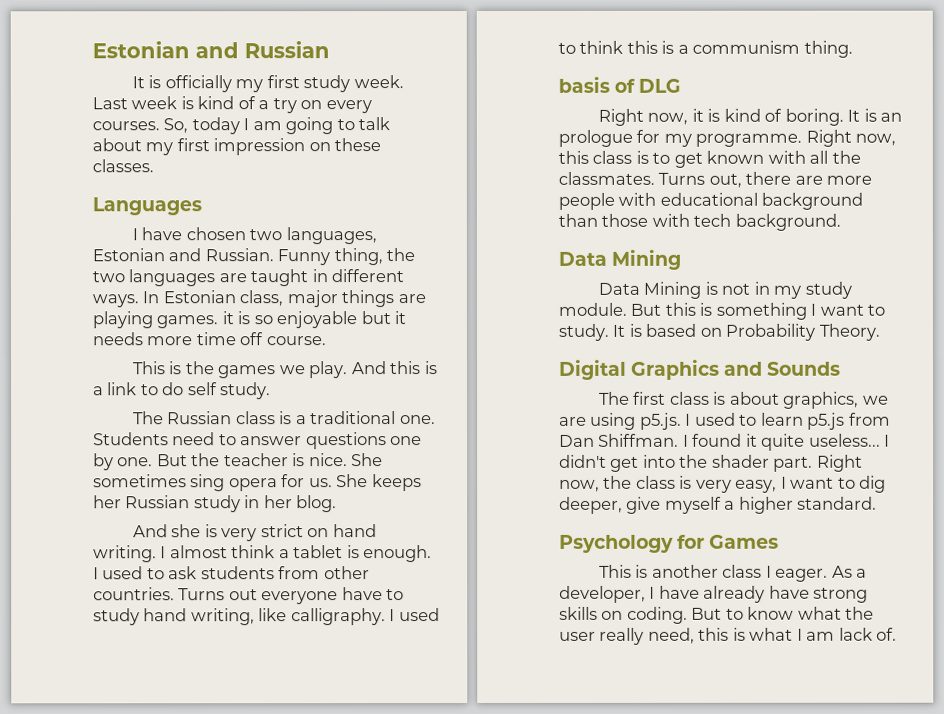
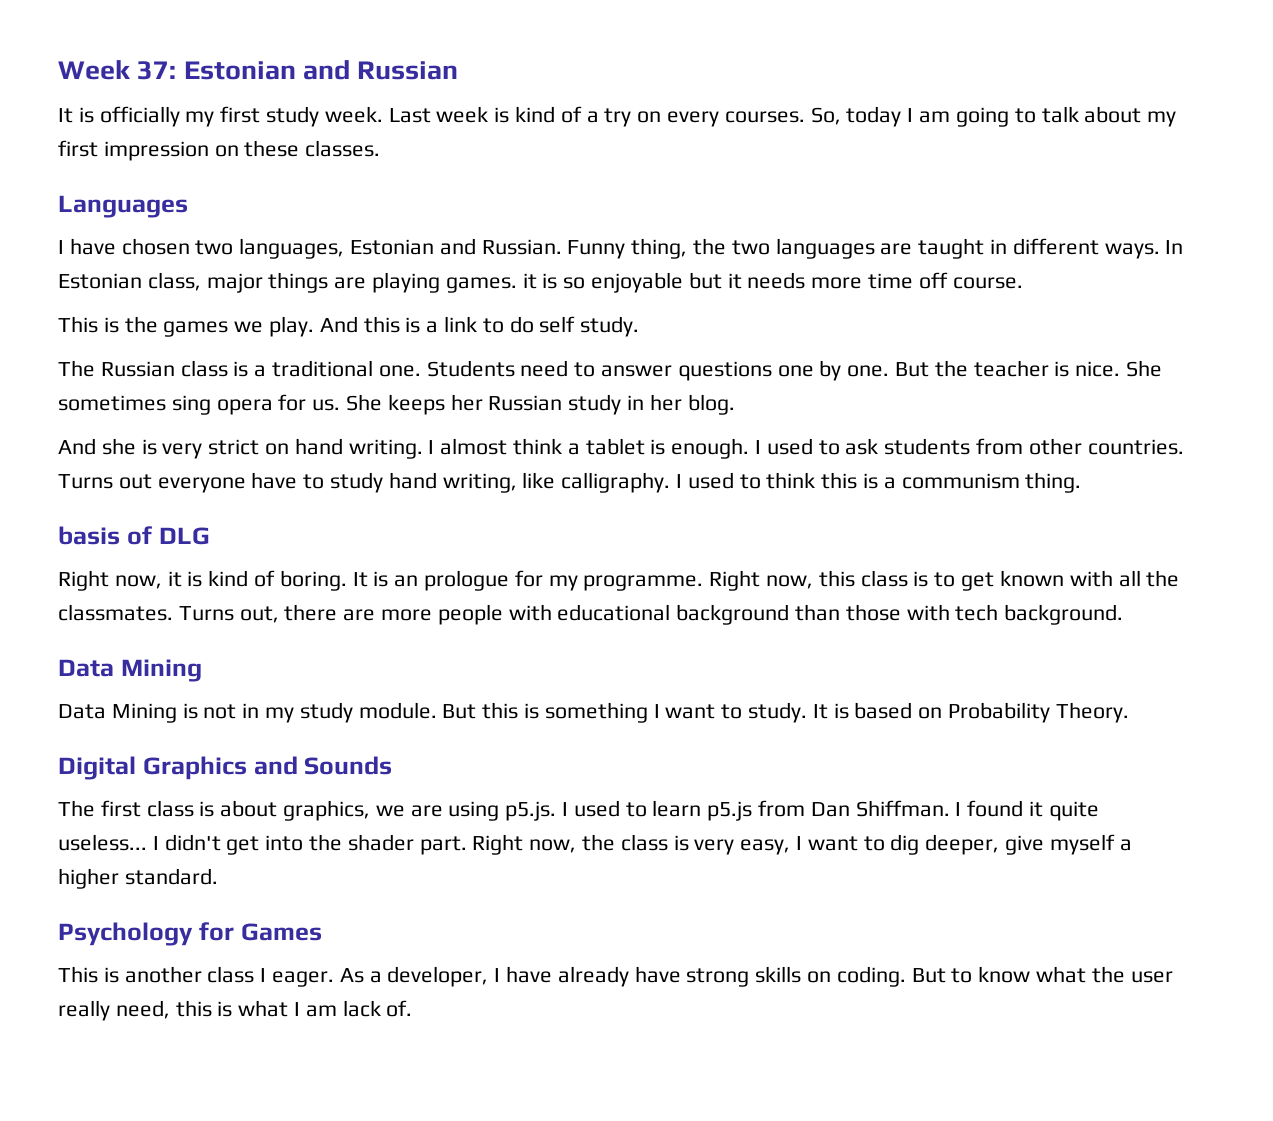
- Estonian and Russian
+ Week 37: Estonian and Russian

